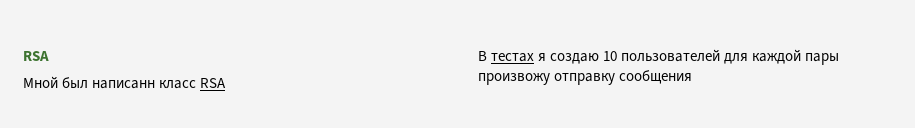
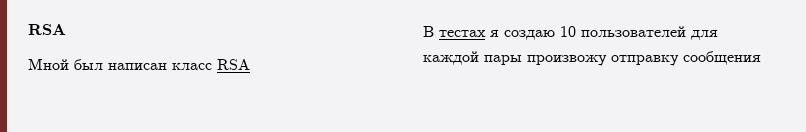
- Мной был написанн класс RSA
+ Мной был написан класс RSA

